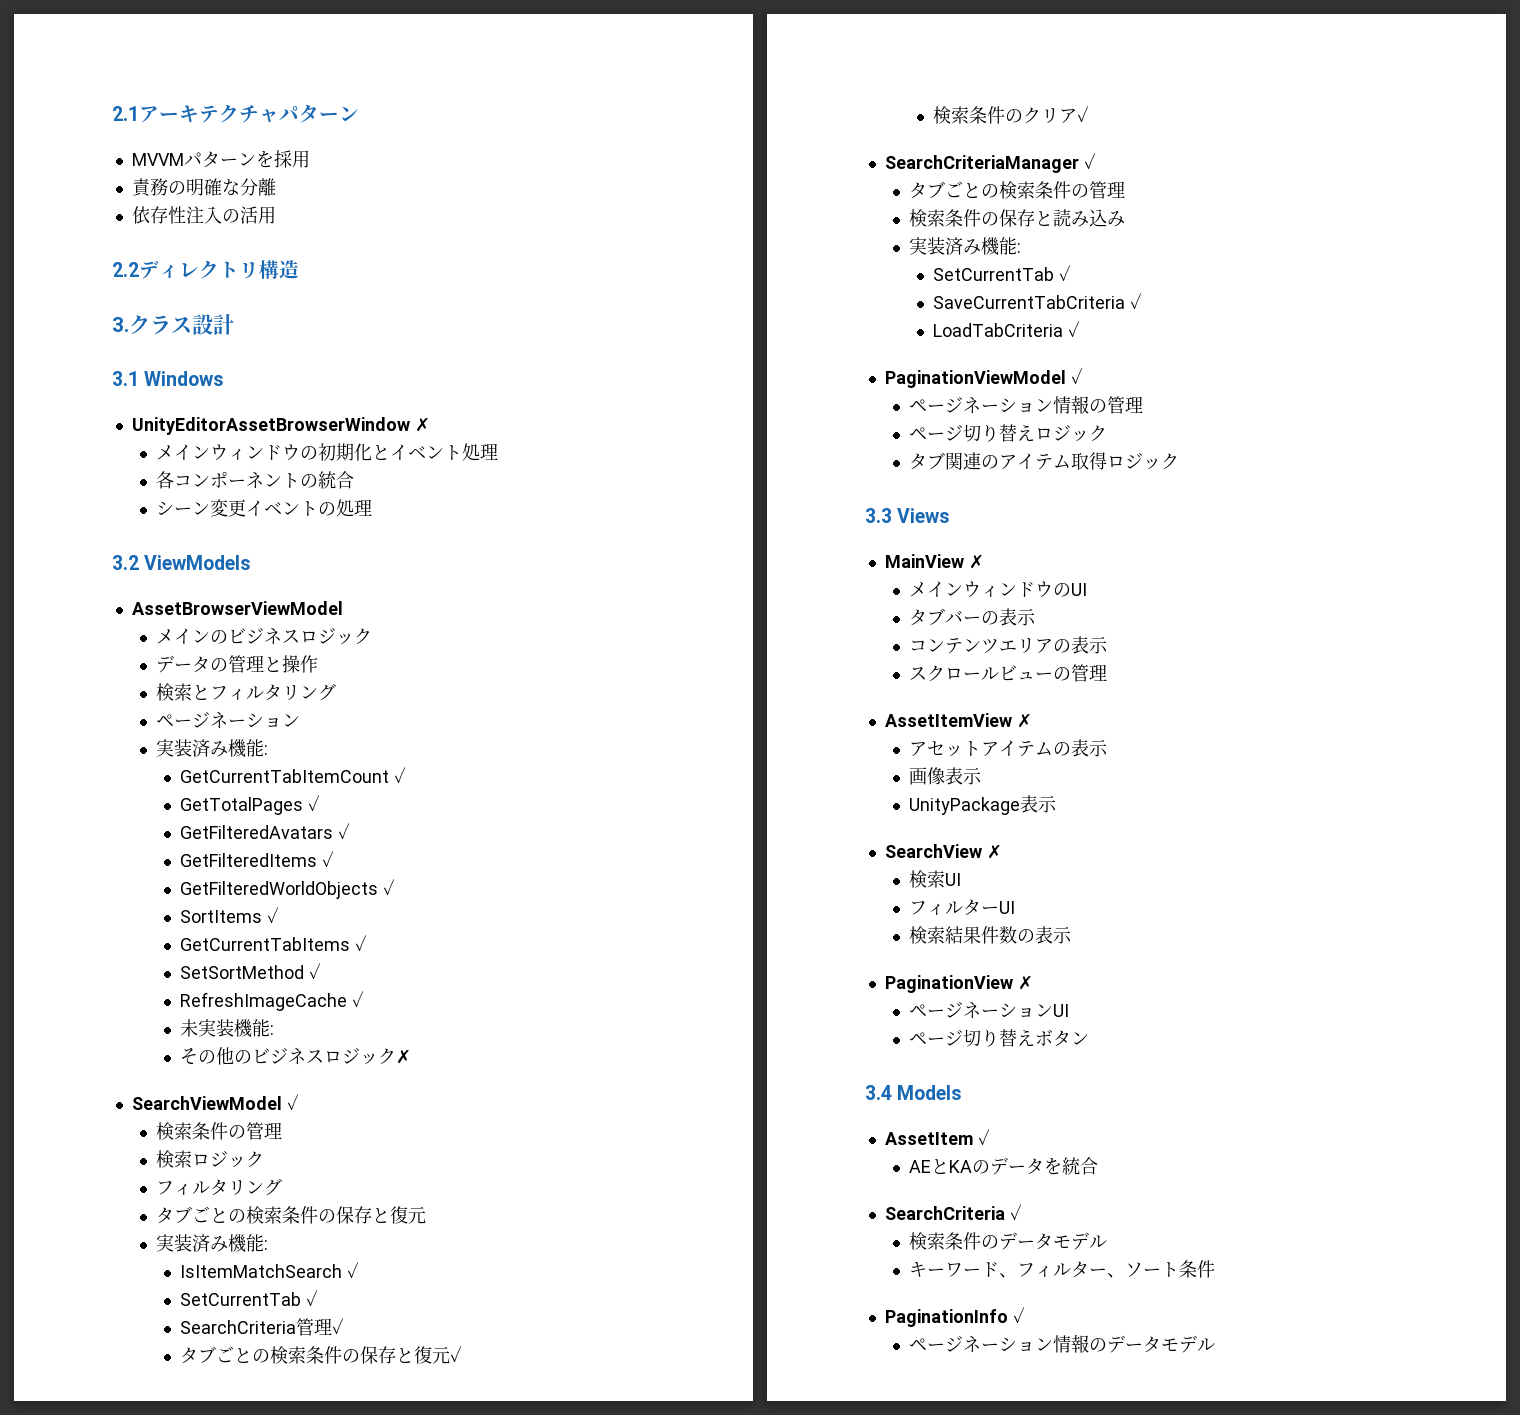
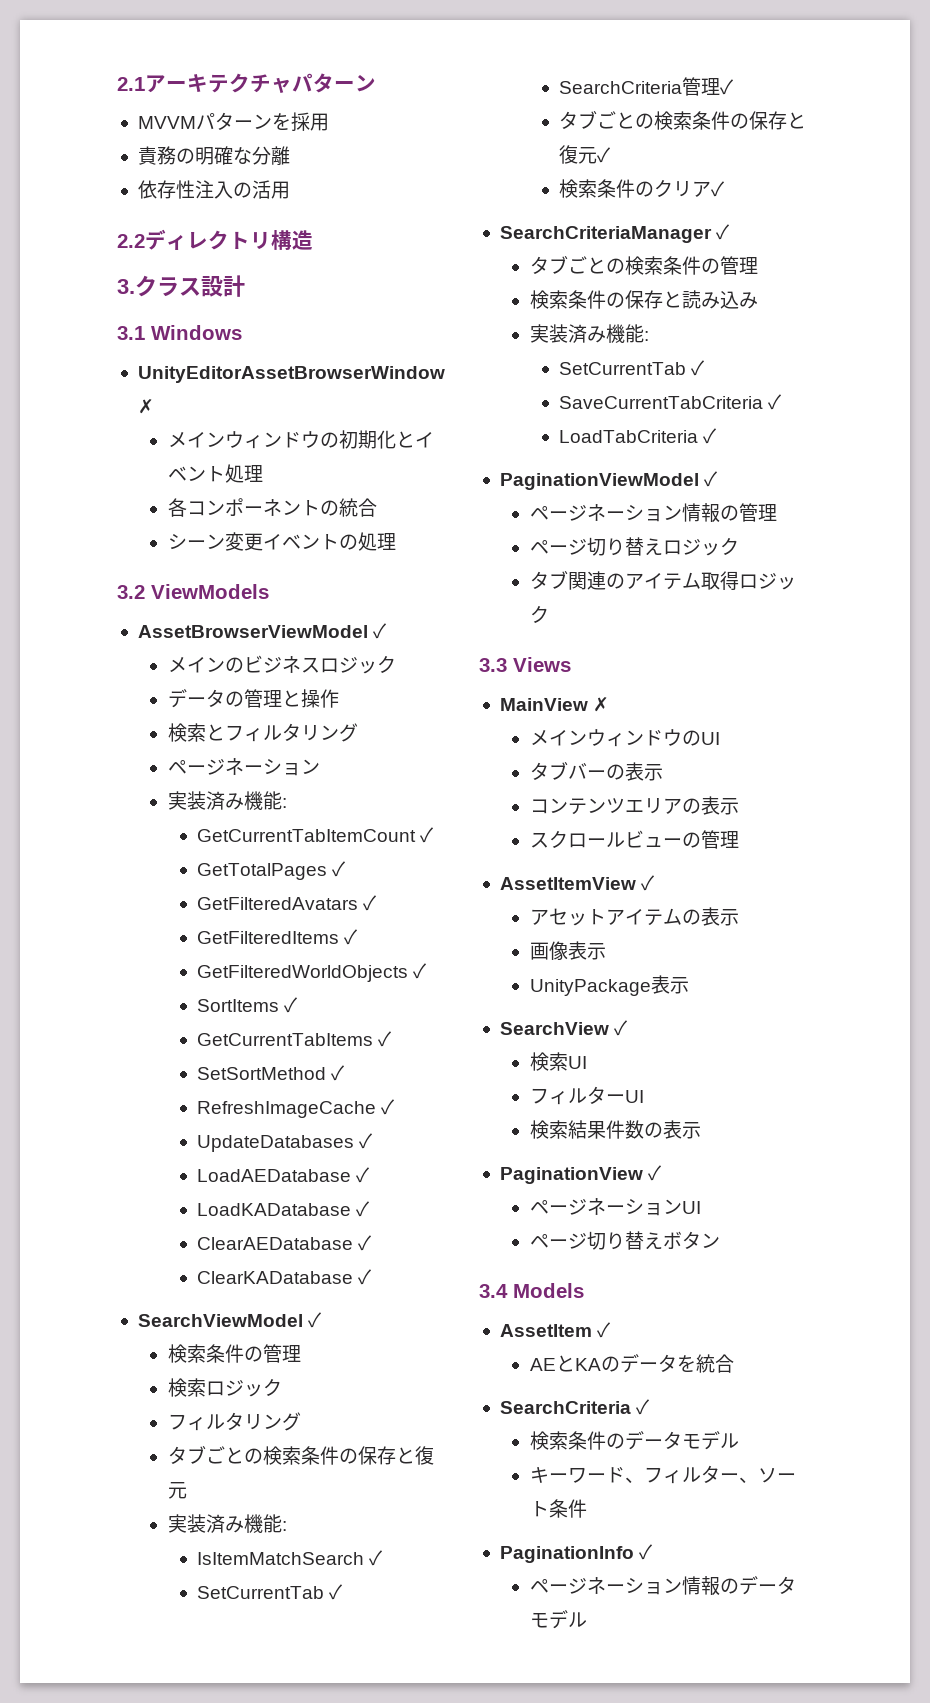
- AssetBrowserViewModel
+ AssetBrowserViewModel ✓
- 未実装機能:
- その他のビジネスロジック✗
+ UpdateDatabases ✓
+ LoadAEDatabase ✓
+ LoadKADatabase ✓
+ ClearAEDatabase ✓
+ ClearKADatabase ✓
- AssetItemView ✗
+ AssetItemView ✓
- SearchView ✗
+ SearchView ✓
- PaginationView ✗
+ PaginationView ✓

